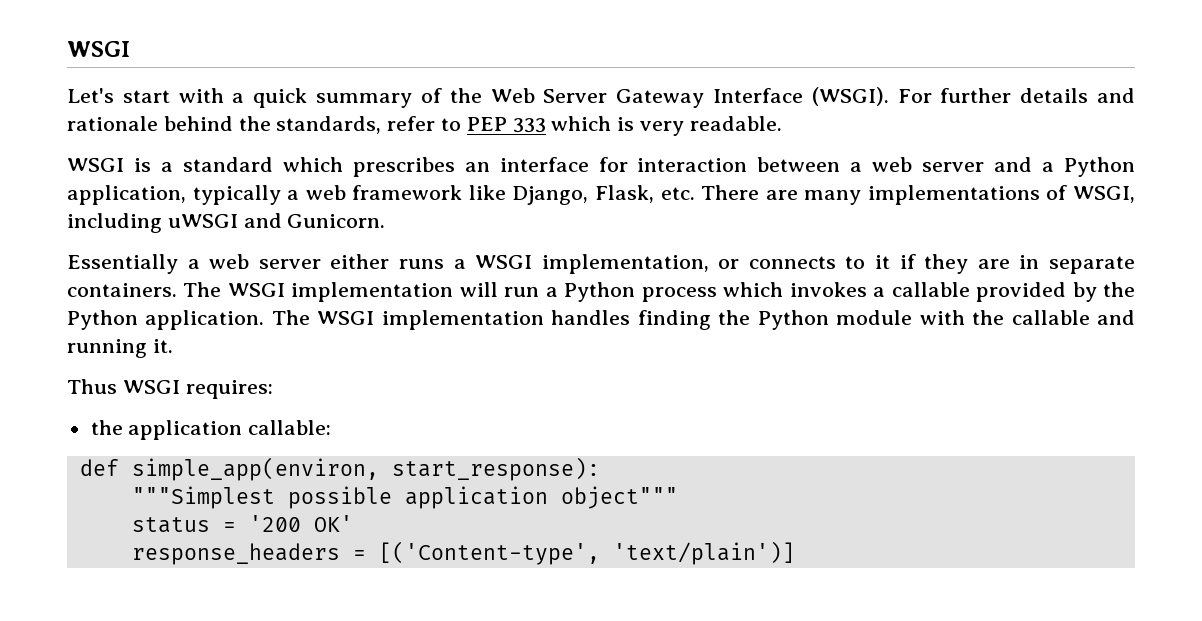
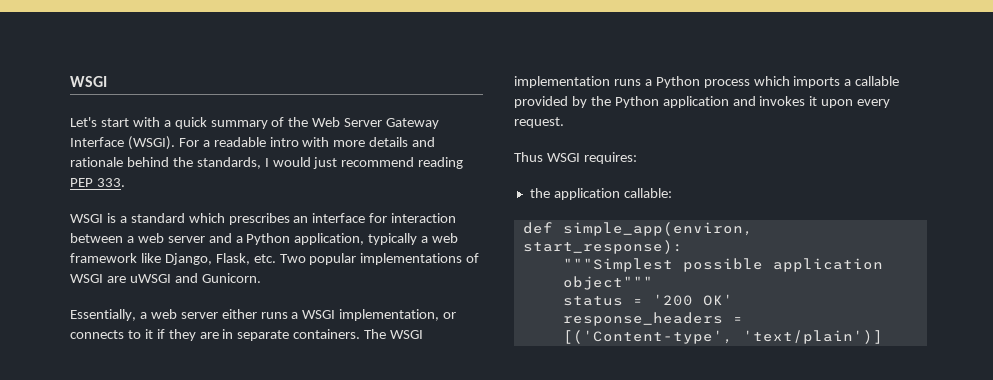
- For further details and rationale behind the standards, refer to PEP 333 which is very readable.
+ For a readable intro with more details and rationale behind the standards, I would just recommend reading PEP 333.
- WSGI is a standard which prescribes an interface for interaction between a web server and a Python application, typically a web framework like Django, Flask, etc. There are many implementations of WSGI, including uWSGI and Gunicorn.
+ WSGI is a standard which prescribes an interface for interaction between a web server and a Python application, typically a web framework like Django, Flask, etc. Two popular implementations of WSGI are uWSGI and Gunicorn.
- Essentially a web server either runs a WSGI implementation, or connects to it if they are in separate containers.
+ Essentially, a web server either runs a WSGI implementation, or connects to it if they are in separate containers.
- The WSGI implementation will run a Python process which invokes a callable provided by the Python application. The WSGI implementation handles finding the Python module with the callable and running it.
+ The WSGI implementation runs a Python process which imports a callable provided by the Python application and invokes it upon every request.

